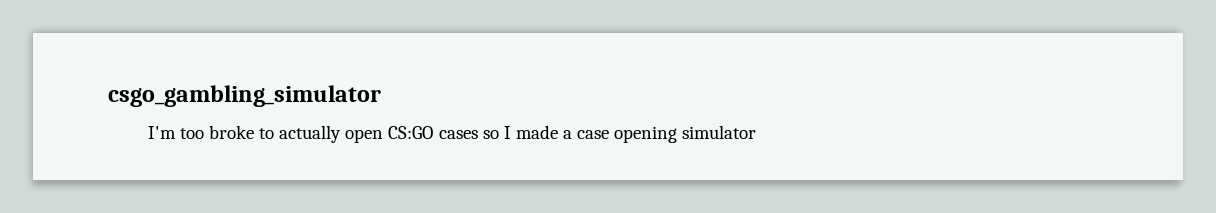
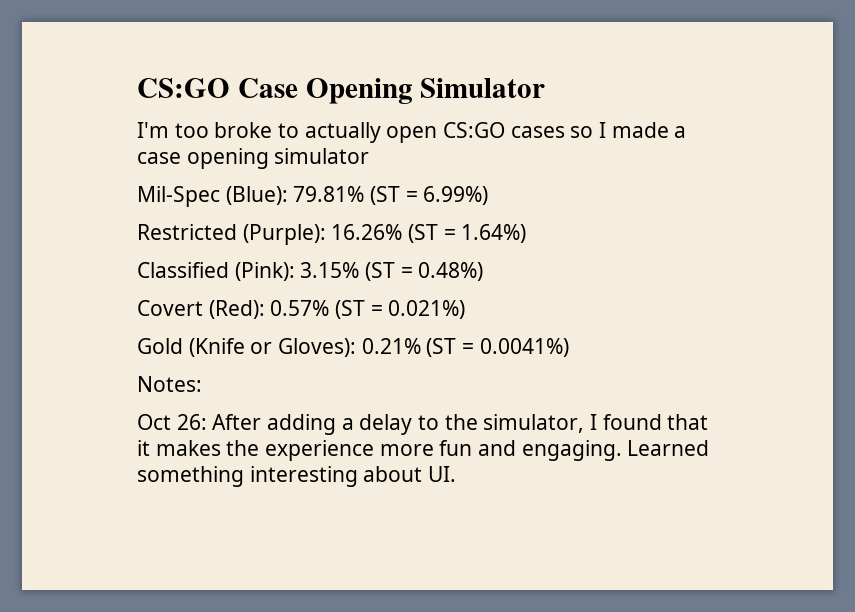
- csgo_gambling_simulator
+ CS:GO Case Opening Simulator
+ Mil-Spec (Blue): 79.81% (ST = 6.99%)
+ Restricted (Purple): 16.26% (ST = 1.64%)
+ Classified (Pink): 3.15% (ST = 0.48%)
+ Covert (Red): 0.57% (ST = 0.021%)
+ Gold (Knife or Gloves): 0.21% (ST = 0.0041%)
+ Notes:
+ Oct 26: After adding a delay to the simulator, I found that it makes the experience more fun and engaging. Learned something interesting about UI.

